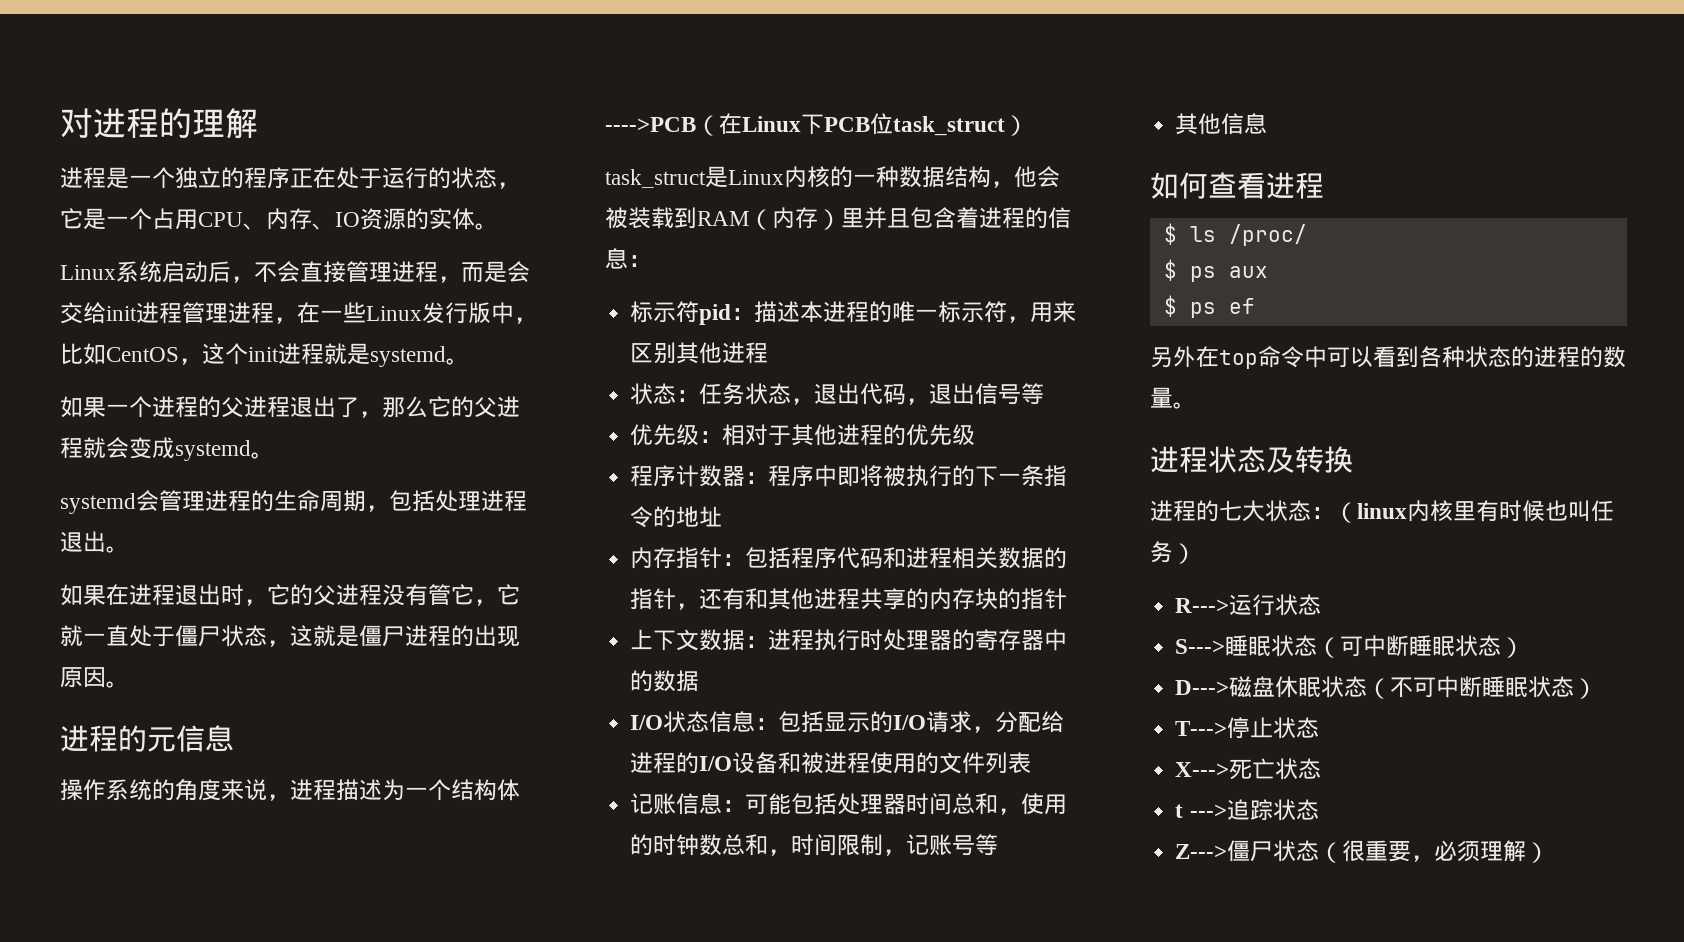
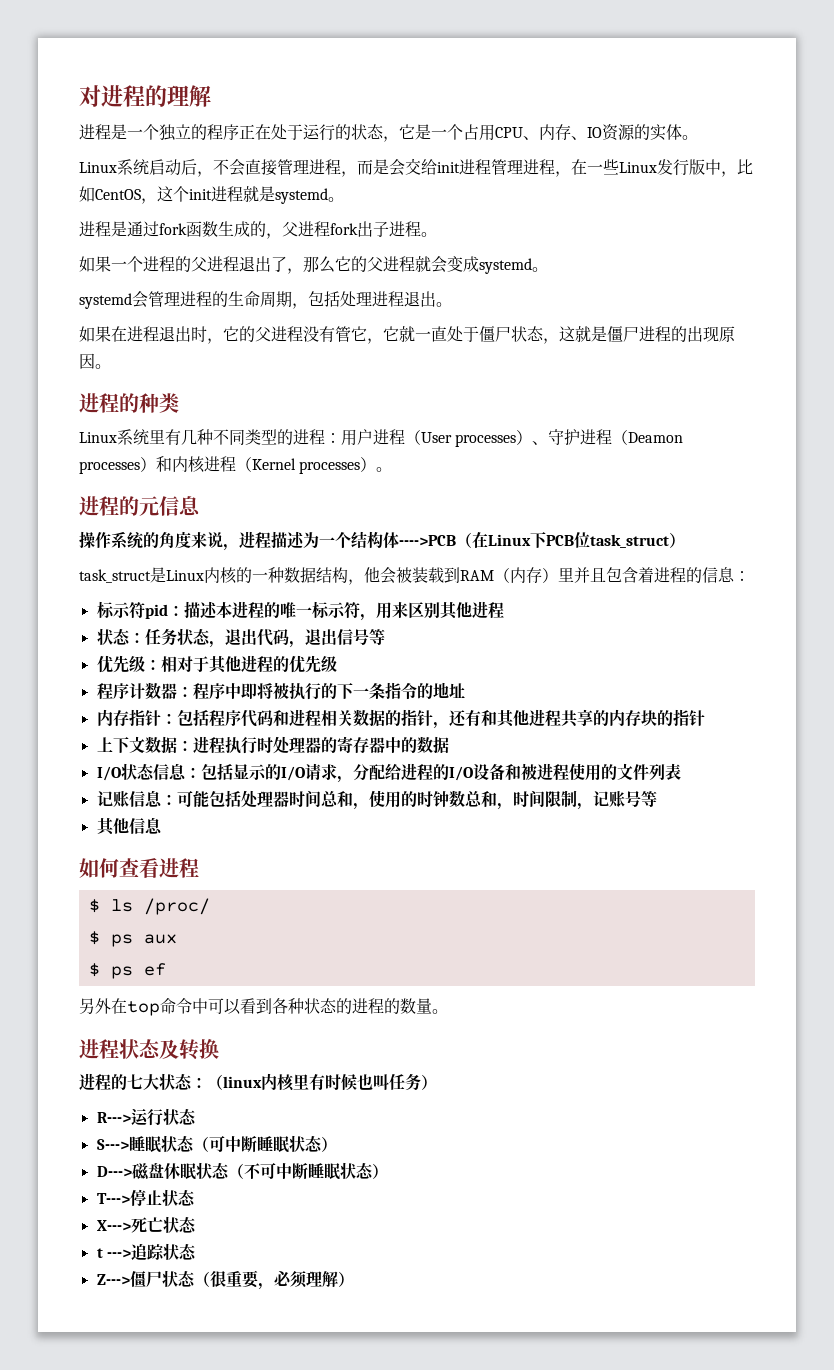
+ 进程是通过fork函数生成的，父进程fork出子进程。
+ 进程的种类
+ Linux系统里有几种不同类型的进程：用户进程（User processes）、守护进程（Deamon processes）和内核进程（Kernel processes）。

